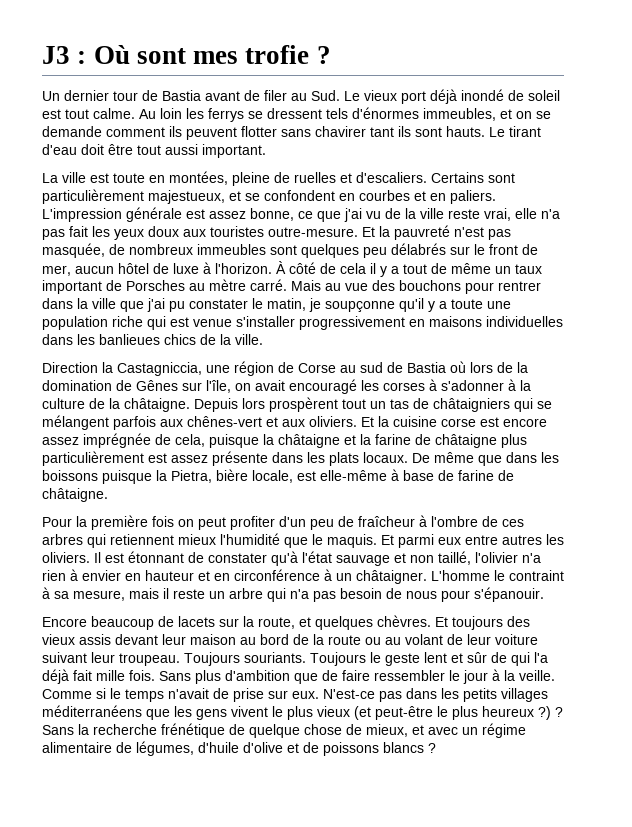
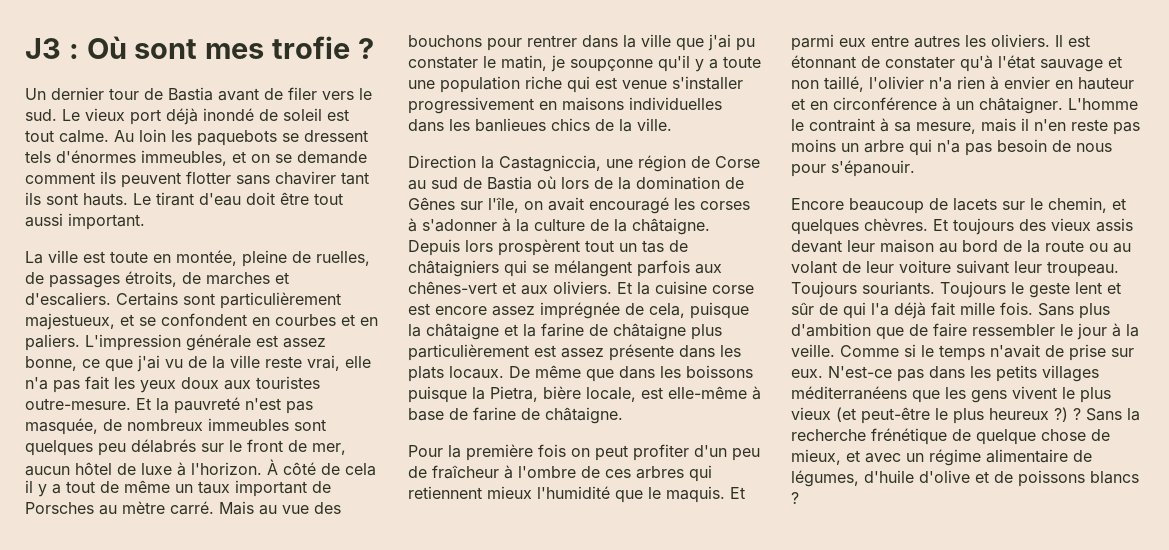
- Un dernier tour de Bastia avant de filer au Sud. Le vieux port déjà inondé de soleil est tout calme.
+ Un dernier tour de Bastia avant de filer vers le sud. Le vieux port déjà inondé de soleil est tout calme.
- Au loin les ferrys se dressent tels d'énormes immeubles, et on se demande comment ils peuvent flotter sans chavirer tant ils sont hauts.
+ Au loin les paquebots se dressent tels d'énormes immeubles, et on se demande comment ils peuvent flotter sans chavirer tant ils sont hauts.
- La ville est toute en montées, pleine de ruelles et d'escaliers.
+ La ville est toute en montée, pleine de ruelles, de passages étroits, de marches et d'escaliers.
- L'homme le contraint à sa mesure, mais il reste un arbre qui n'a pas besoin de nous pour s'épanouir.
+ L'homme le contraint à sa mesure, mais il n'en reste pas moins un arbre qui n'a pas besoin de nous pour s'épanouir.
- Encore beaucoup de lacets sur la route, et quelques chèvres.
+ Encore beaucoup de lacets sur le chemin, et quelques chèvres.

